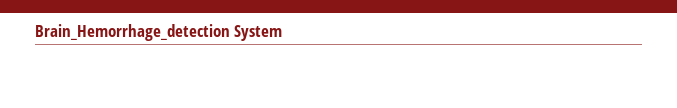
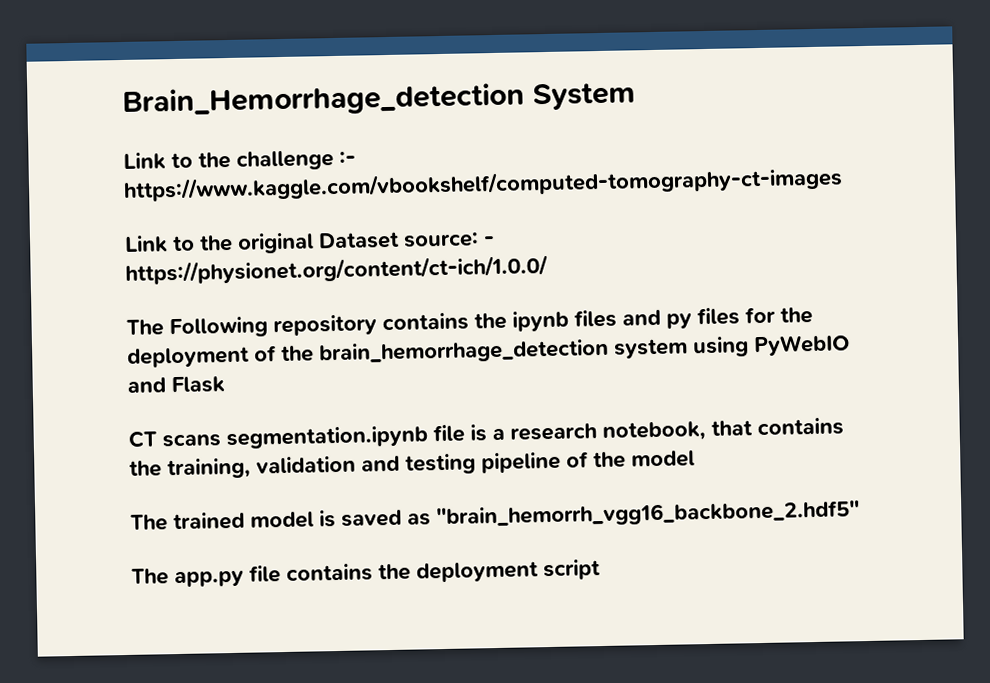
+ Link to the challenge :- https://www.kaggle.com/vbookshelf/computed-tomography-ct-images
+ Link to the original Dataset source: - https://physionet.org/content/ct-ich/1.0.0/
+ The Following repository contains the ipynb files and py files for the deployment of the brain_hemorrhage_detection system using PyWebIO and Flask
+ CT scans segmentation.ipynb file is a research notebook, that contains the training, validation and testing pipeline of the model
+ The trained model is saved as "brain_hemorrh_vgg16_backbone_2.hdf5"
+ The app.py file contains the deployment script

